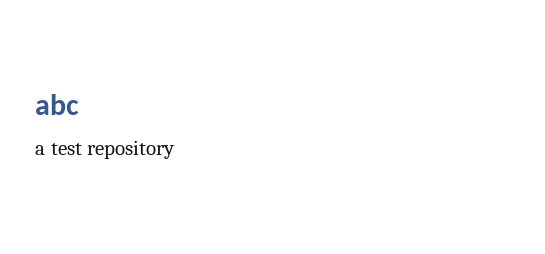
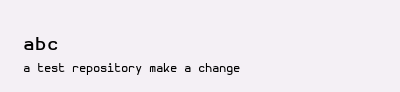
- a test repository
+ a test repository make a change

